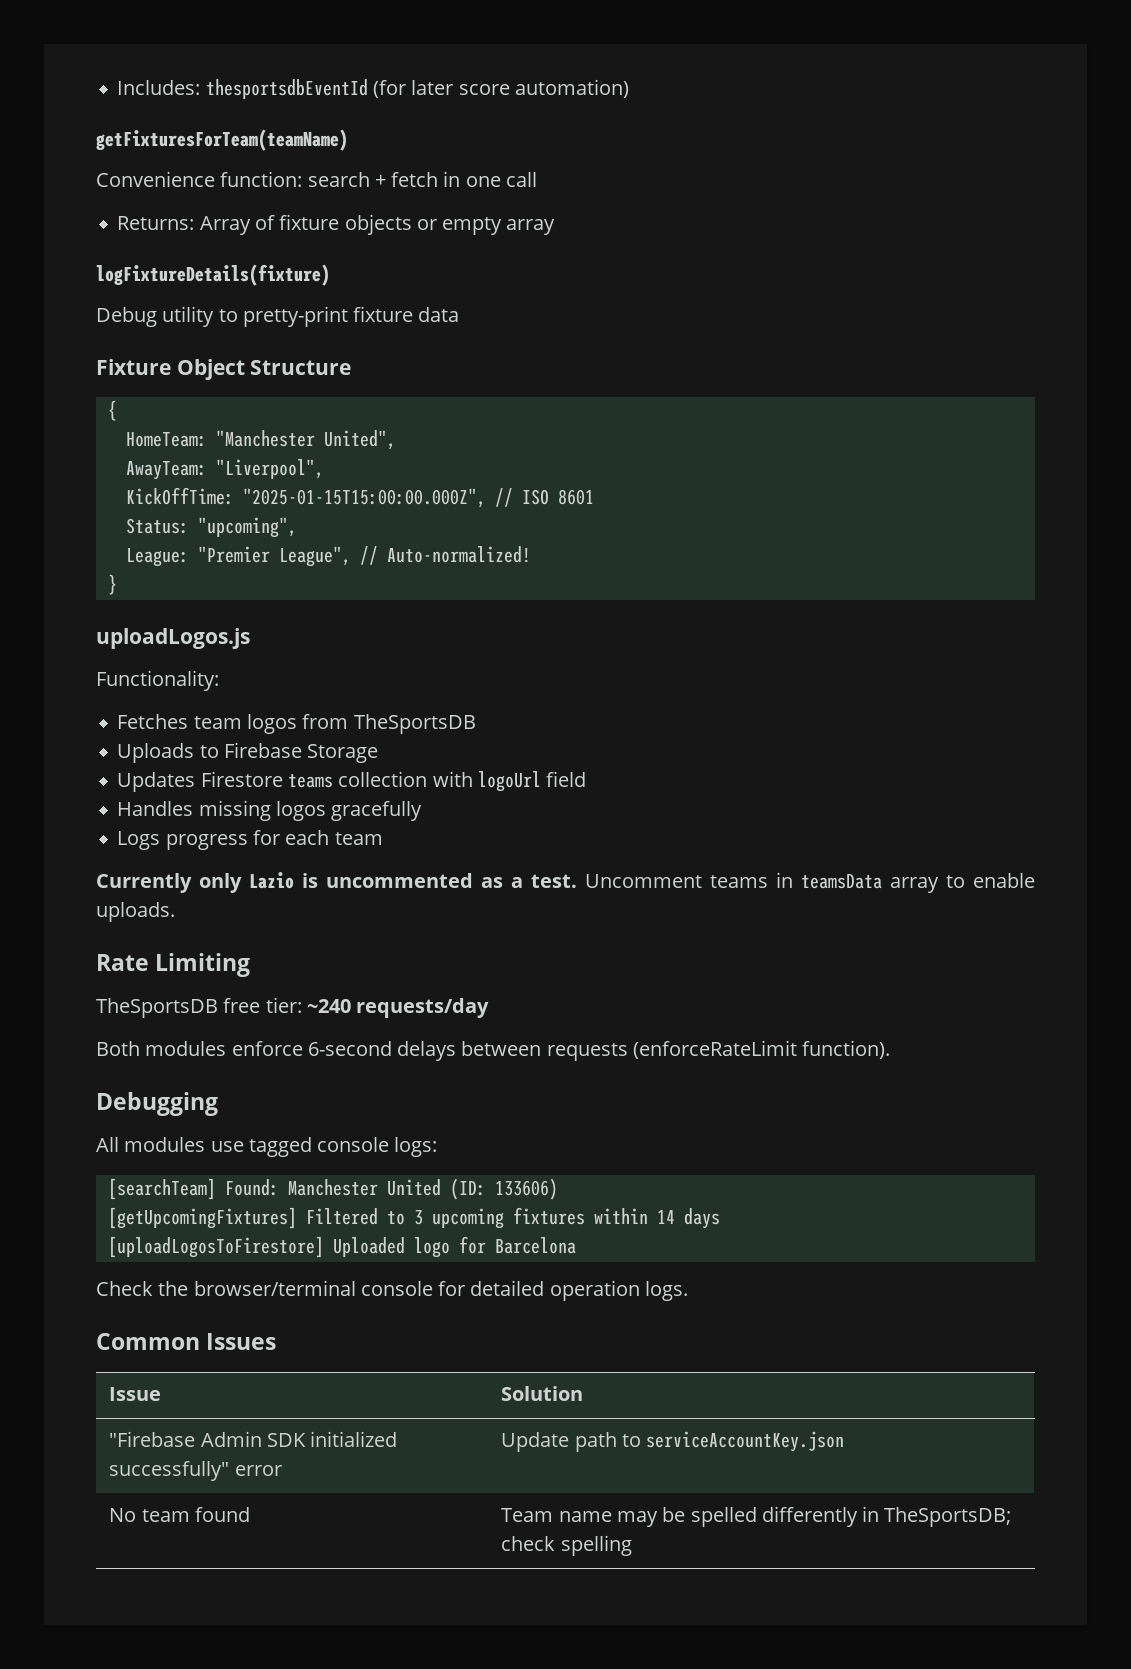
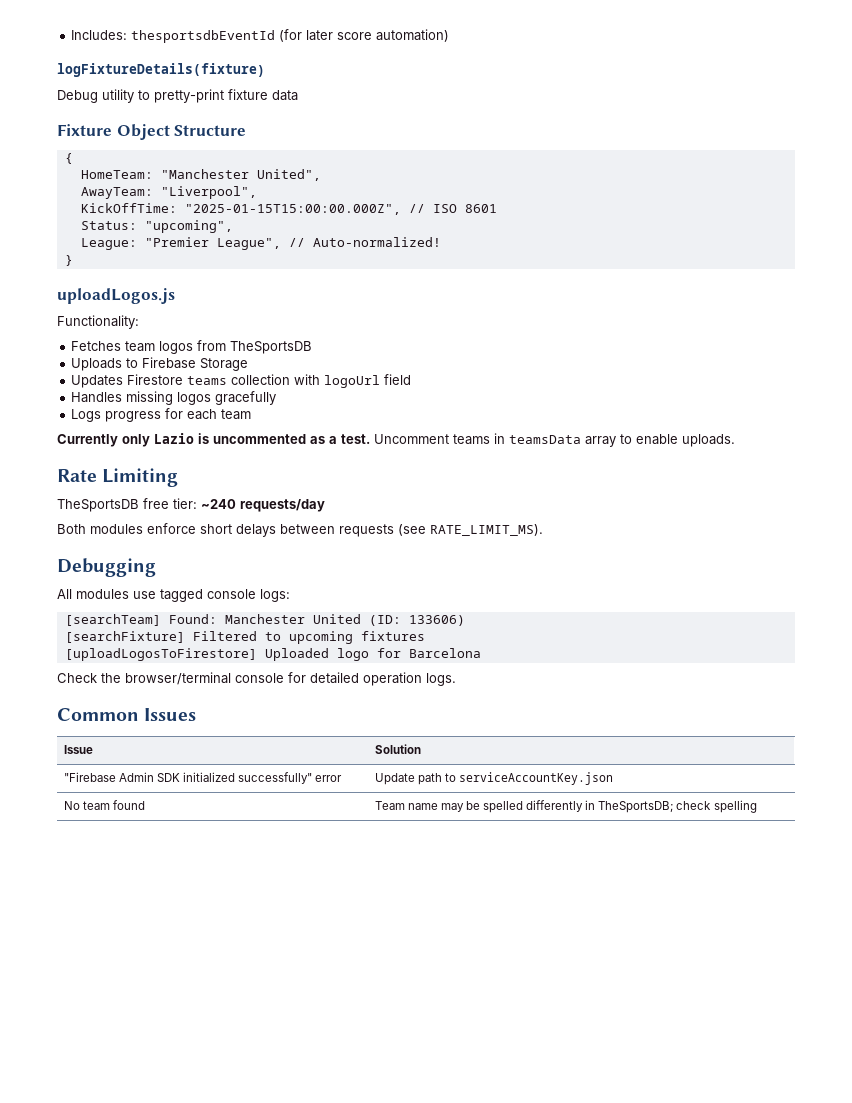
- getFixturesForTeam(teamName)
- Convenience function: search + fetch in one call
- Returns: Array of fixture objects or empty array
- Both modules enforce 6-second delays between requests (enforceRateLimit function).
+ Both modules enforce short delays between requests (see RATE_LIMIT_MS).
- [getUpcomingFixtures] Filtered to 3 upcoming fixtures within 14 days
+ [searchFixture] Filtered to upcoming fixtures

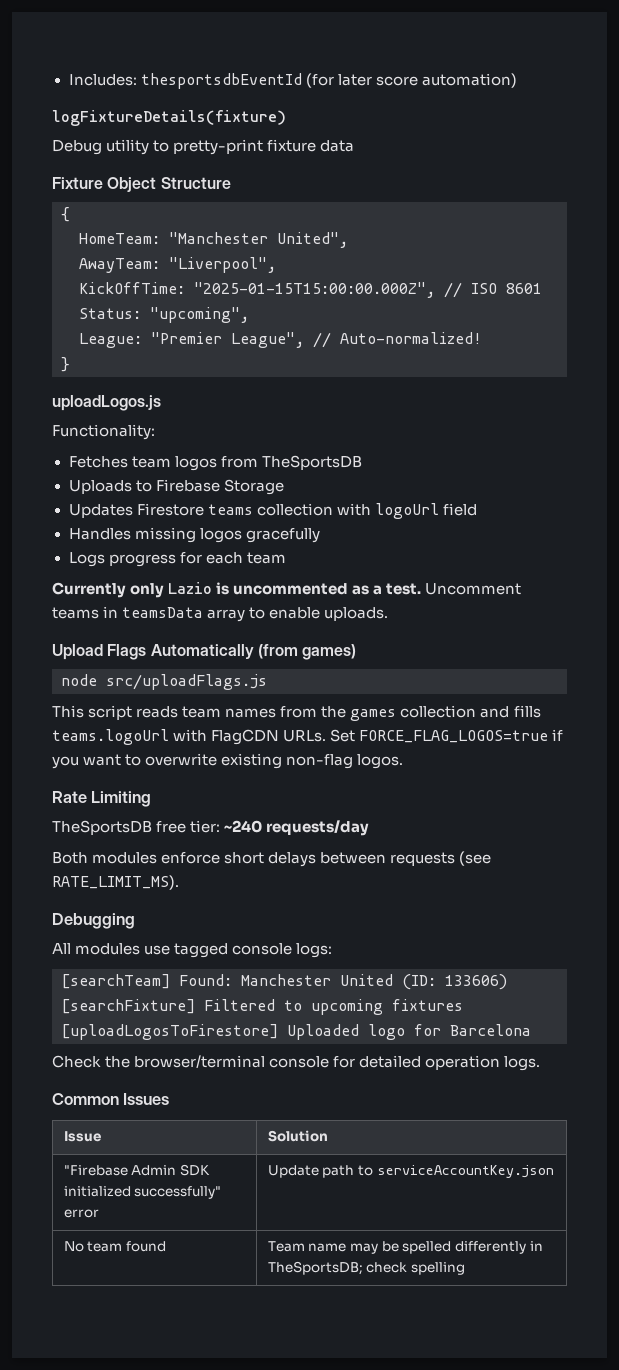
+ Upload Flags Automatically (from games)
+ node src/uploadFlags.js
+ This script reads team names from the games collection and fills teams.logoUrl with FlagCDN URLs. Set FORCE_FLAG_LOGOS=true if you want to overwrite existing non-flag logos.

